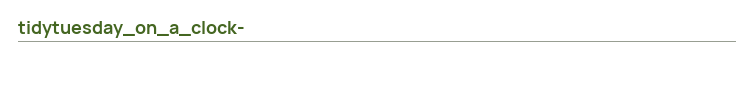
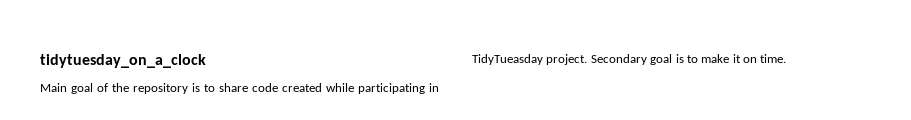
- tidytuesday_on_a_clock-
+ tidytuesday_on_a_clock
+ Main goal of the repository is to share code created while participating in TidyTueasday project. Secondary goal is to make it on time.

